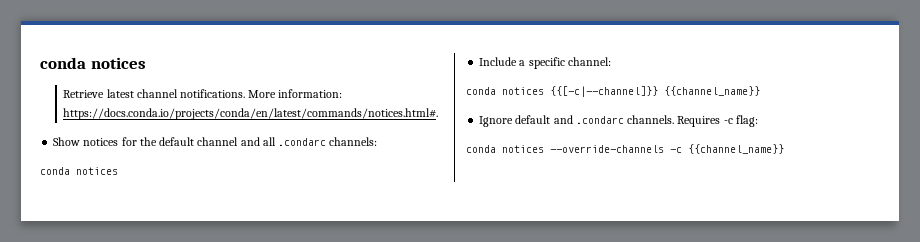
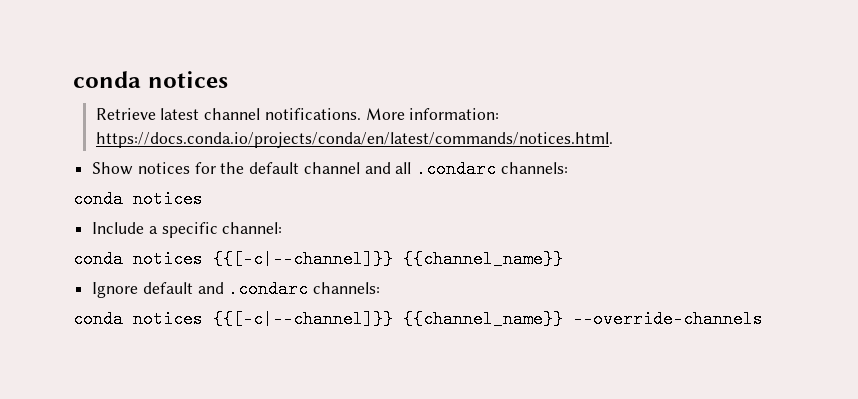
- More information: https://docs.conda.io/projects/conda/en/latest/commands/notices.html#.
+ More information: https://docs.conda.io/projects/conda/en/latest/commands/notices.html.
- Ignore default and .condarc channels. Requires -c flag:
- conda notices --override-channels -c {{channel_name}}
+ Ignore default and .condarc channels:
+ conda notices {{[-c|--channel]}} {{channel_name}} --override-channels

